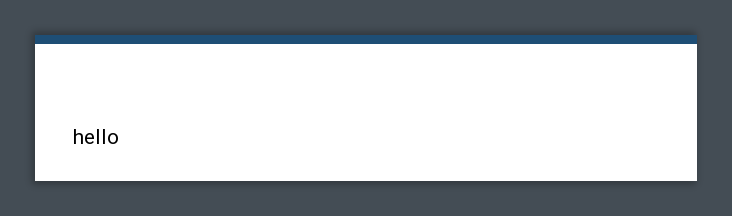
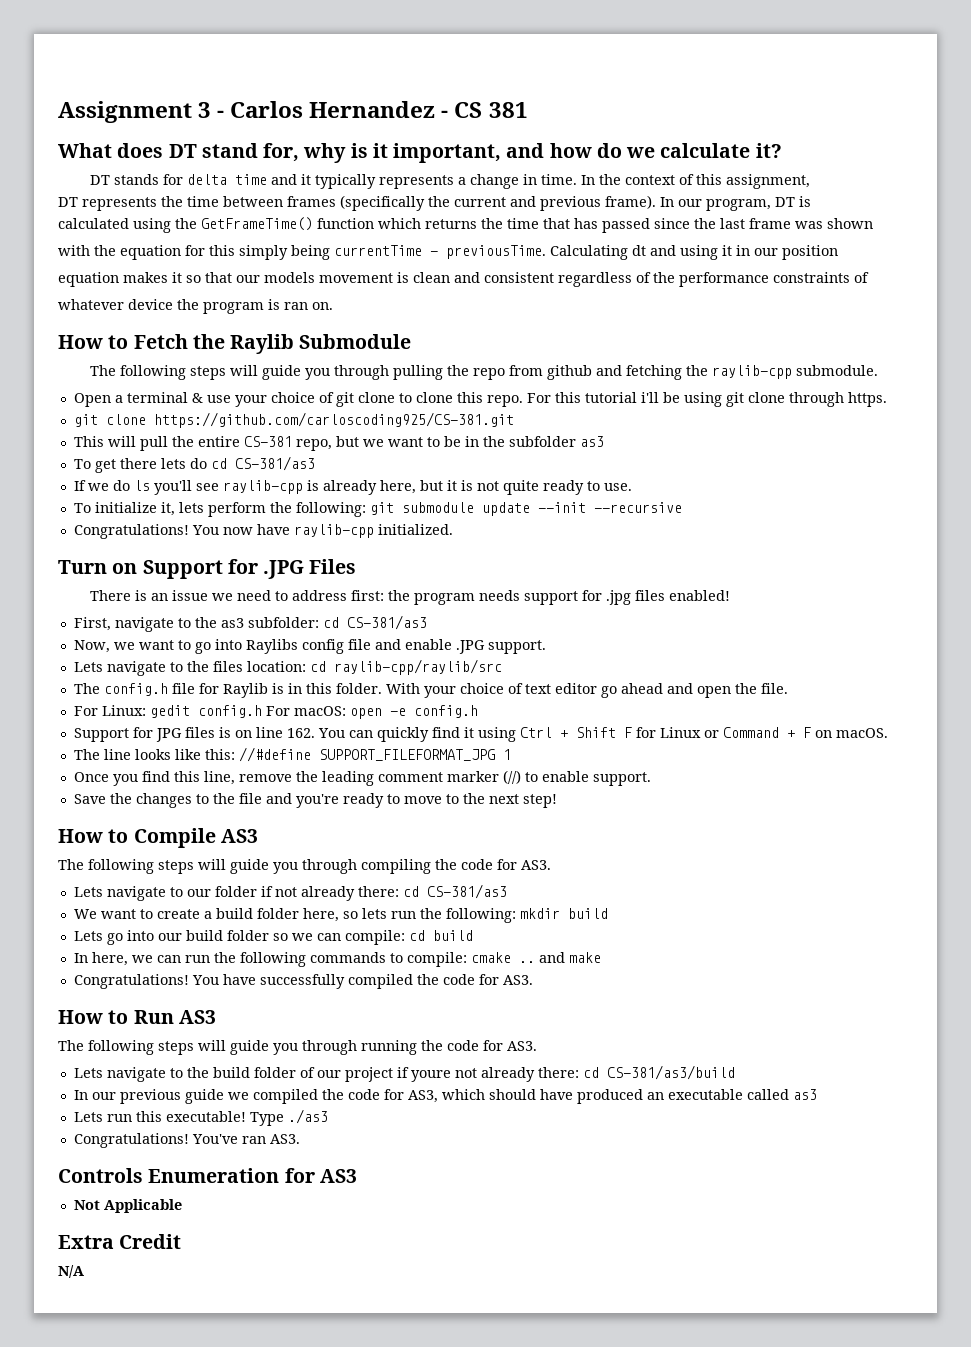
- hello
+ Assignment 3 - Carlos Hernandez - CS 381
+ What does DT stand for, why is it important, and how do we calculate it?
+ DT stands for delta time and it typically represents a change in time. In the context of this assignment,
+ DT represents the time between frames (specifically the current and previous frame). In our program, DT is
+ calculated using the GetFrameTime() function which returns the time that has passed since the last frame was shown
+ with the equation for this simply being currentTime - previousTime. Calculating dt and using it in our position
+ equation makes it so that our models movement is clean and consistent regardless of the performance constraints of
+ whatever device the program is ran on.
+ How to Fetch the Raylib Submodule
+ The following steps will guide you through pulling the repo from github and fetching the raylib-cpp submodule.
+ Open a terminal & use your choice of git clone to clone this repo. For this tutorial i'll be using git clone through https.
+ git clone https://github.com/carloscoding925/CS-381.git
+ This will pull the entire CS-381 repo, but we want to be in the subfolder as3
+ To get there lets do cd CS-381/as3
+ If we do ls you'll see raylib-cpp is already here, but it is not quite ready to use.
+ To initialize it, lets perform the following: git submodule update --init --recursive
+ Congratulations! You now have raylib-cpp initialized.
+ Turn on Support for .JPG Files
+ There is an issue we need to address first: the program needs support for .jpg files enabled!
+ First, navigate to the as3 subfolder: cd CS-381/as3
+ Now, we want to go into Raylibs config file and enable .JPG support.
+ Lets navigate to the files location: cd raylib-cpp/raylib/src
+ The config.h file for Raylib is in this folder. With your choice of text editor go ahead and open the file.
+ For Linux: gedit config.h For macOS: open -e config.h
+ Support for JPG files is on line 162. You can quickly find it using Ctrl + Shift F for Linux or Command + F on macOS.
+ The line looks like this: //#define SUPPORT_FILEFORMAT_JPG 1
+ Once you find this line, remove the leading comment marker (//) to enable support.
+ Save the changes to the file and you're ready to move to the next step!
+ How to Compile AS3
+ The following steps will guide you through compiling the code for AS3.
+ Lets navigate to our folder if not already there: cd CS-381/as3
+ We want to create a build folder here, so lets run the following: mkdir build
+ Lets go into our build folder so we can compile: cd build
+ In here, we can run the following commands to compile: cmake .. and make
+ Congratulations! You have successfully compiled the code for AS3.
+ How to Run AS3
+ The following steps will guide you through running the code for AS3.
+ Lets navigate to the build folder of our project if youre not already there: cd CS-381/as3/build
+ In our previous guide we compiled the code for AS3, which should have produced an executable called as3
+ Lets run this executable! Type ./as3
+ Congratulations! You've ran AS3.
+ Controls Enumeration for AS3
+ Not Applicable
+ Extra Credit
+ N/A

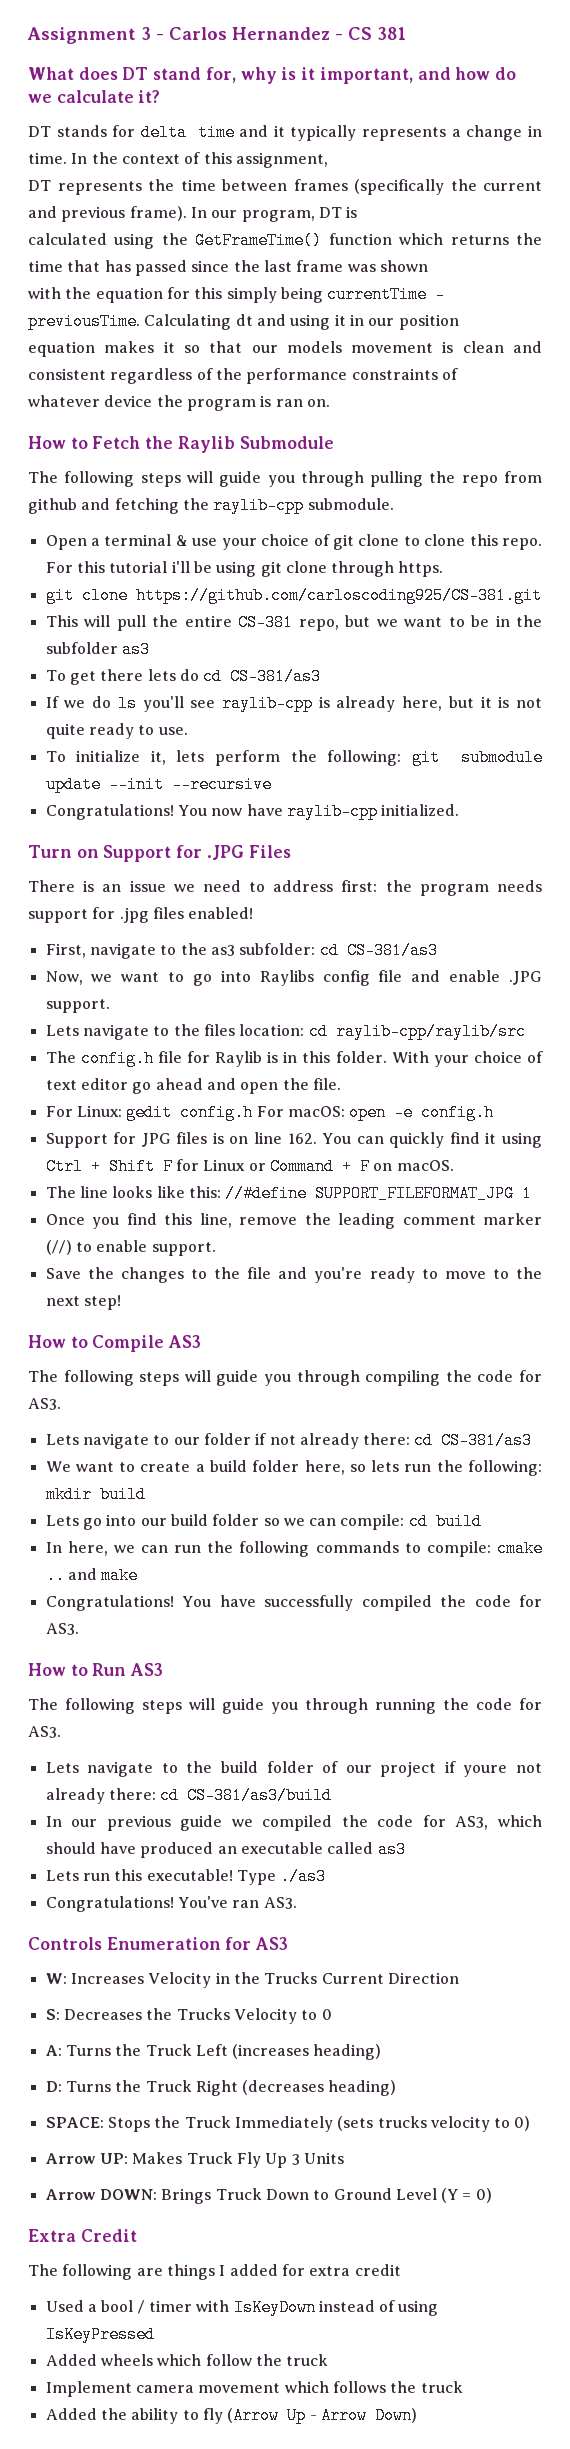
- Not Applicable
+ W: Increases Velocity in the Trucks Current Direction
+ S: Decreases the Trucks Velocity to 0
+ A: Turns the Truck Left (increases heading)
+ D: Turns the Truck Right (decreases heading)
+ SPACE: Stops the Truck Immediately (sets trucks velocity to 0)
+ Arrow UP: Makes Truck Fly Up 3 Units
+ Arrow DOWN: Brings Truck Down to Ground Level (Y = 0)
  Extra Credit
- N/A
+ The following are things I added for extra credit
+ Used a bool / timer with IsKeyDown instead of using IsKeyPressed
+ Added wheels which follow the truck
+ Implement camera movement which follows the truck
+ Added the ability to fly (Arrow Up - Arrow Down)

